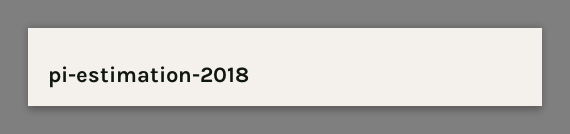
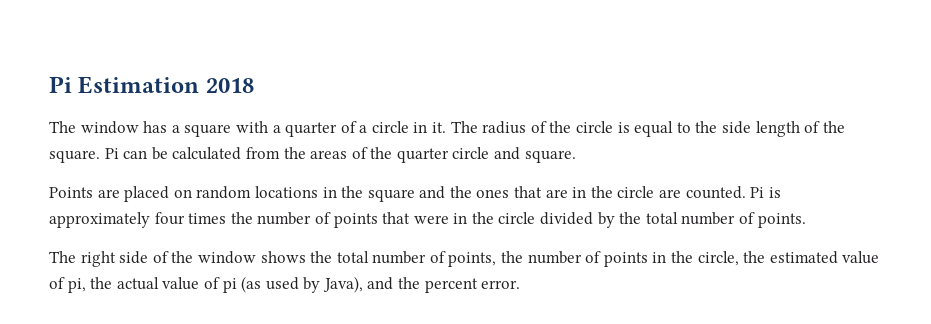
- pi-estimation-2018
+ Pi Estimation 2018
+ The window has a square with a quarter of a circle in it. The radius of the circle is equal to the side length of the square. Pi can be calculated from the areas of the quarter circle and square.
+ Points are placed on random locations in the square and the ones that are in the circle are counted. Pi is approximately four times the number of points that were in the circle divided by the total number of points.
+ The right side of the window shows the total number of points, the number of points in the circle, the estimated value of pi, the actual value of pi (as used by Java), and the percent error.

